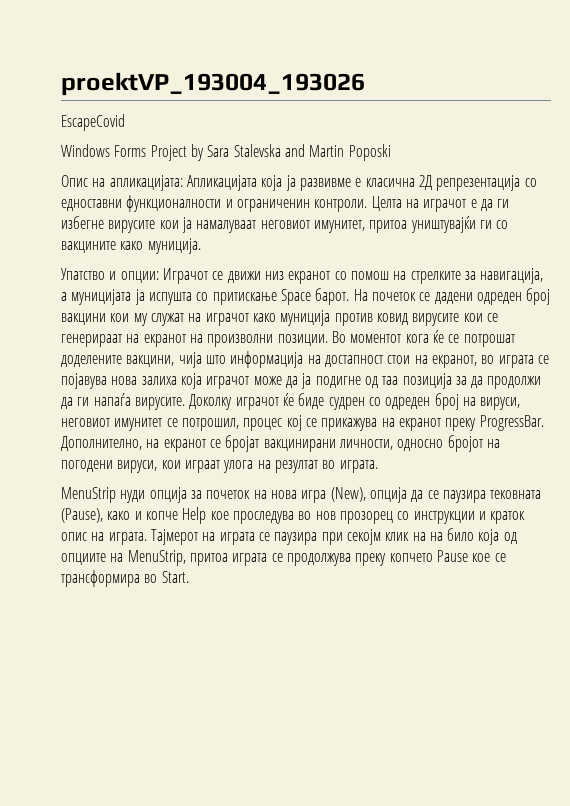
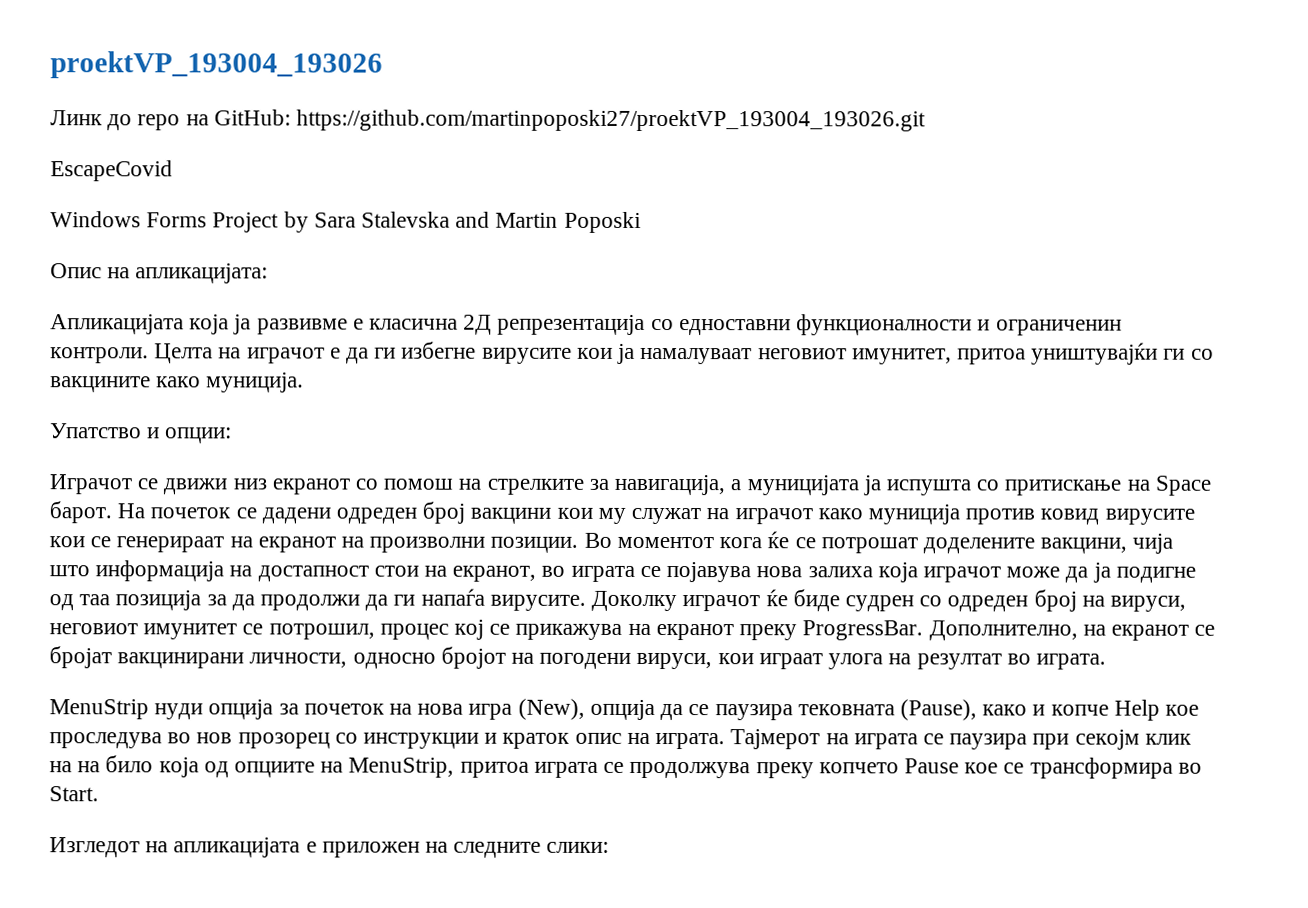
+ Линк до repo на GitHub: https://github.com/martinpoposki27/proektVP_193004_193026.git
- Опис на апликацијата: Апликацијата која ја развивме е класична 2Д репрезентација со едноставни функционалности и ограниченин контроли.
+ Опис на апликацијата:
+ Апликацијата која ја развивме е класична 2Д репрезентација со едноставни функционалности и ограниченин контроли.
- Упатство и опции: Играчот се движи низ екранот со помош на стрелките за навигација, а муницијата ја испушта со притискање Space барот.
+ Упатство и опции:
+ Играчот се движи низ екранот со помош на стрелките за навигација, а муницијата ја испушта со притискање на Space барот.
+ Изгледот на апликацијата е приложен на следните слики:

